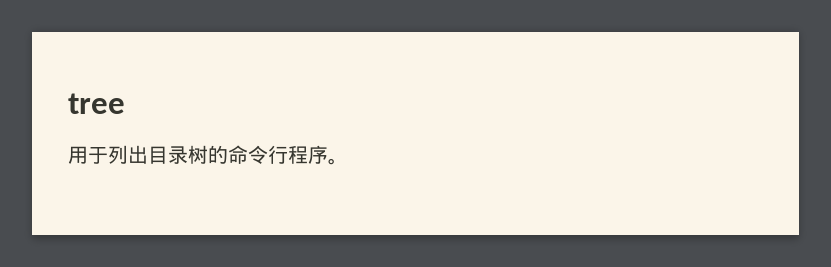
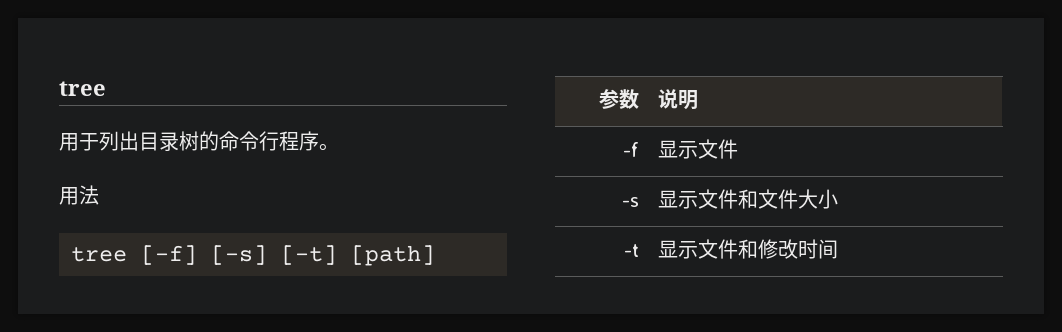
+ 用法
+ tree [-f] [-s] [-t] [path]
+ 参数 | 说明
+ -f | 显示文件
+ -s | 显示文件和文件大小
+ -t | 显示文件和修改时间

